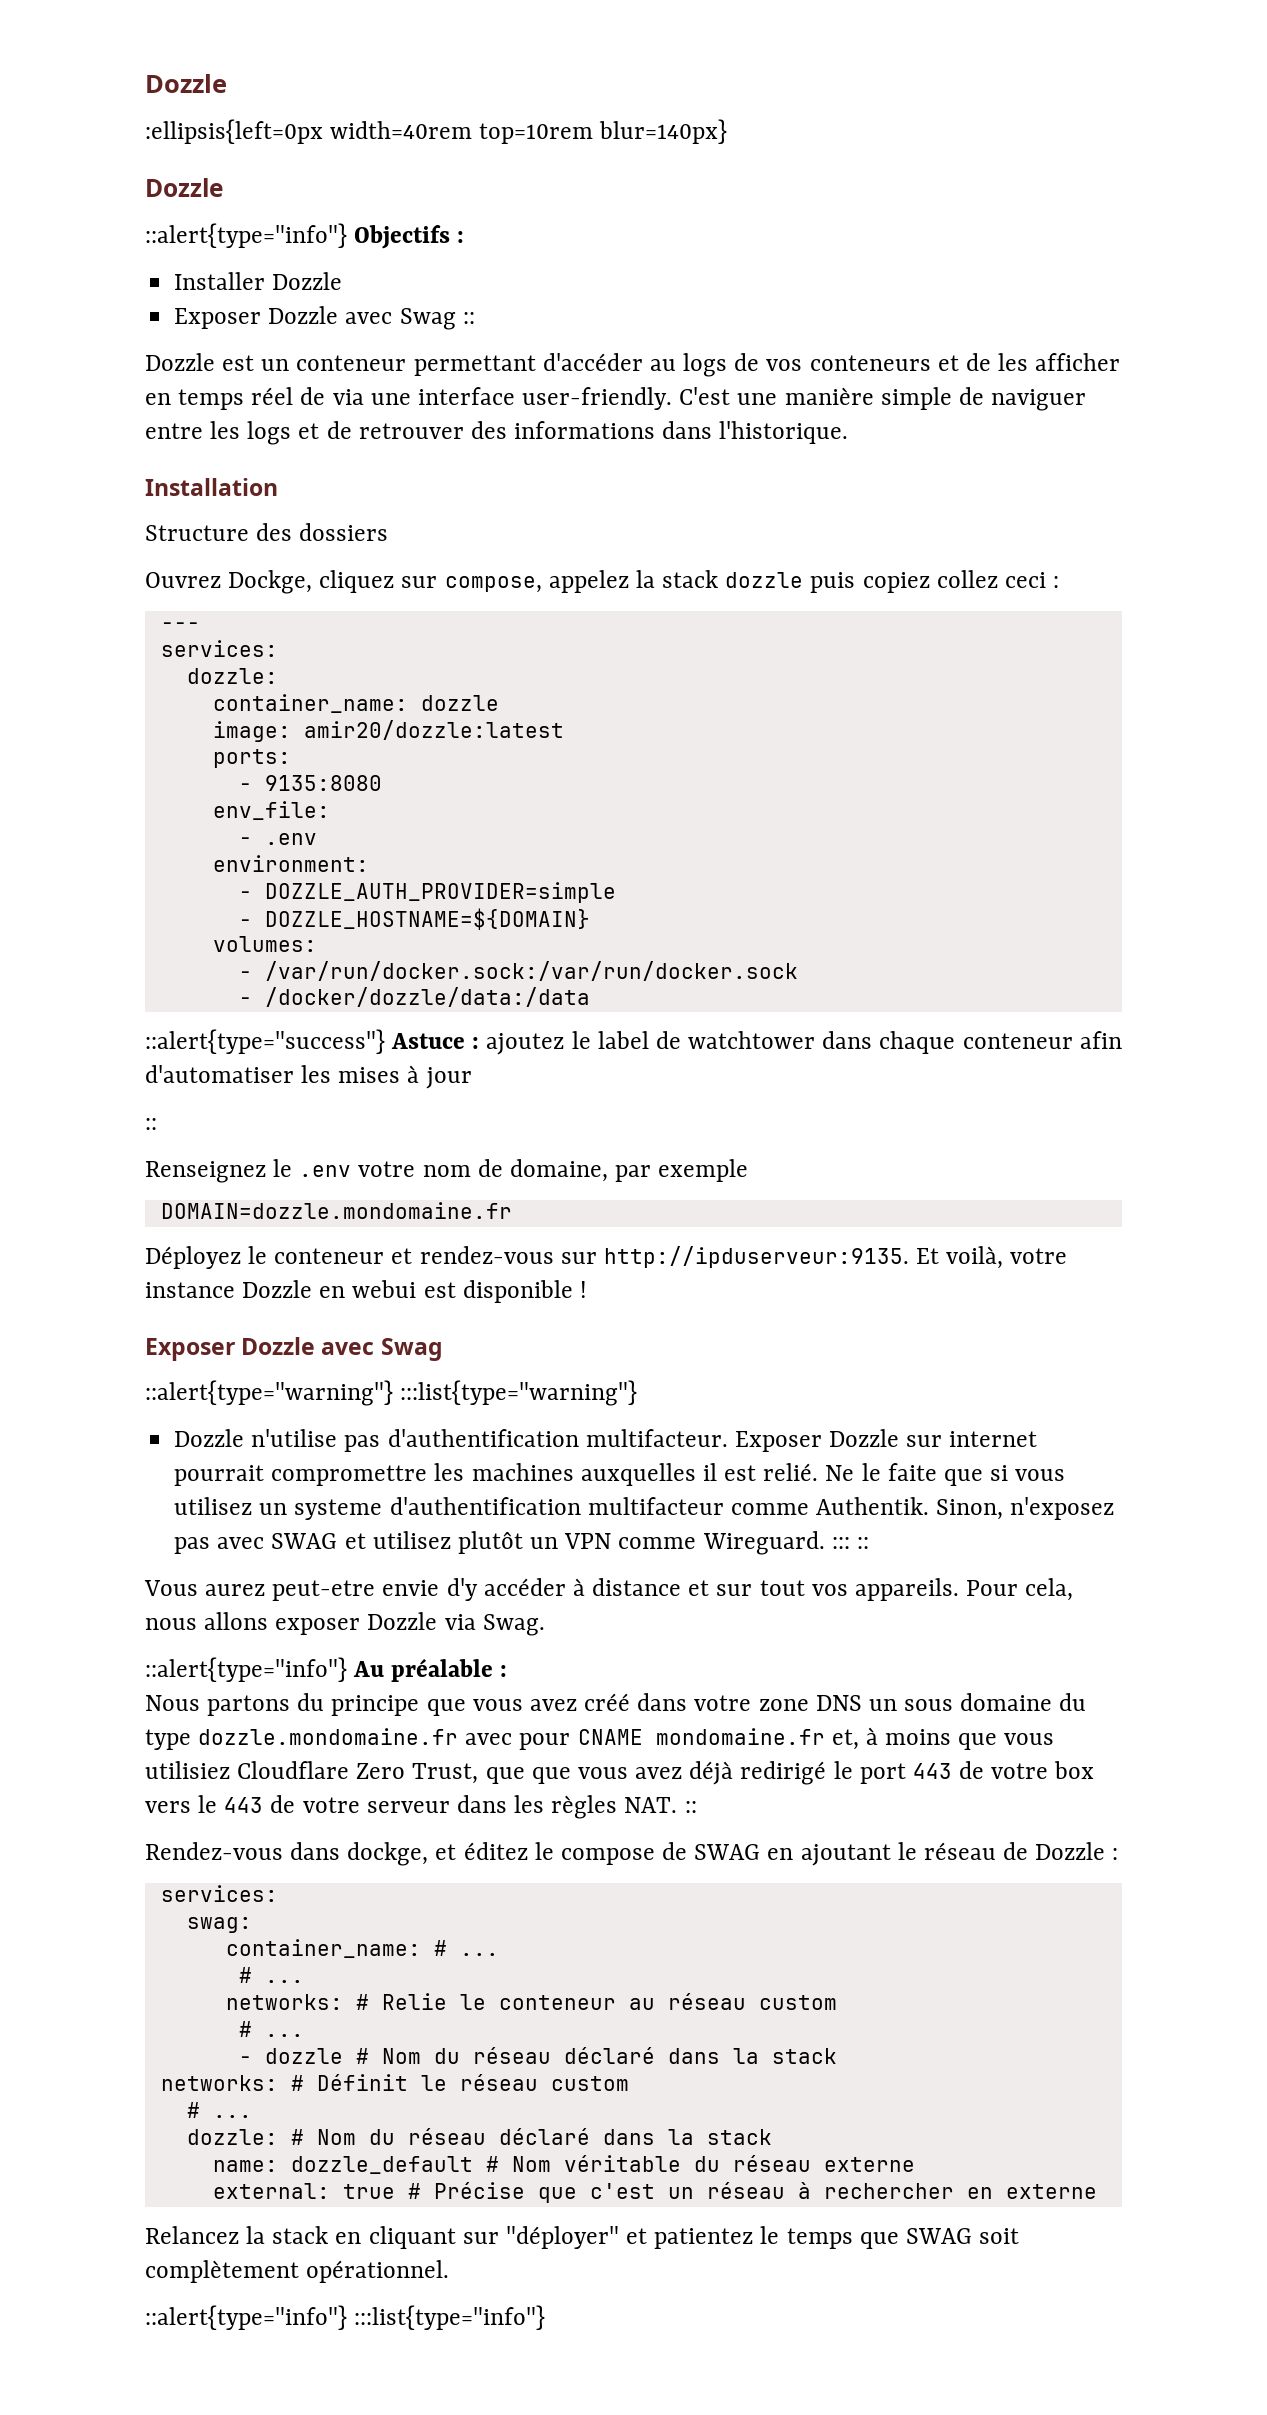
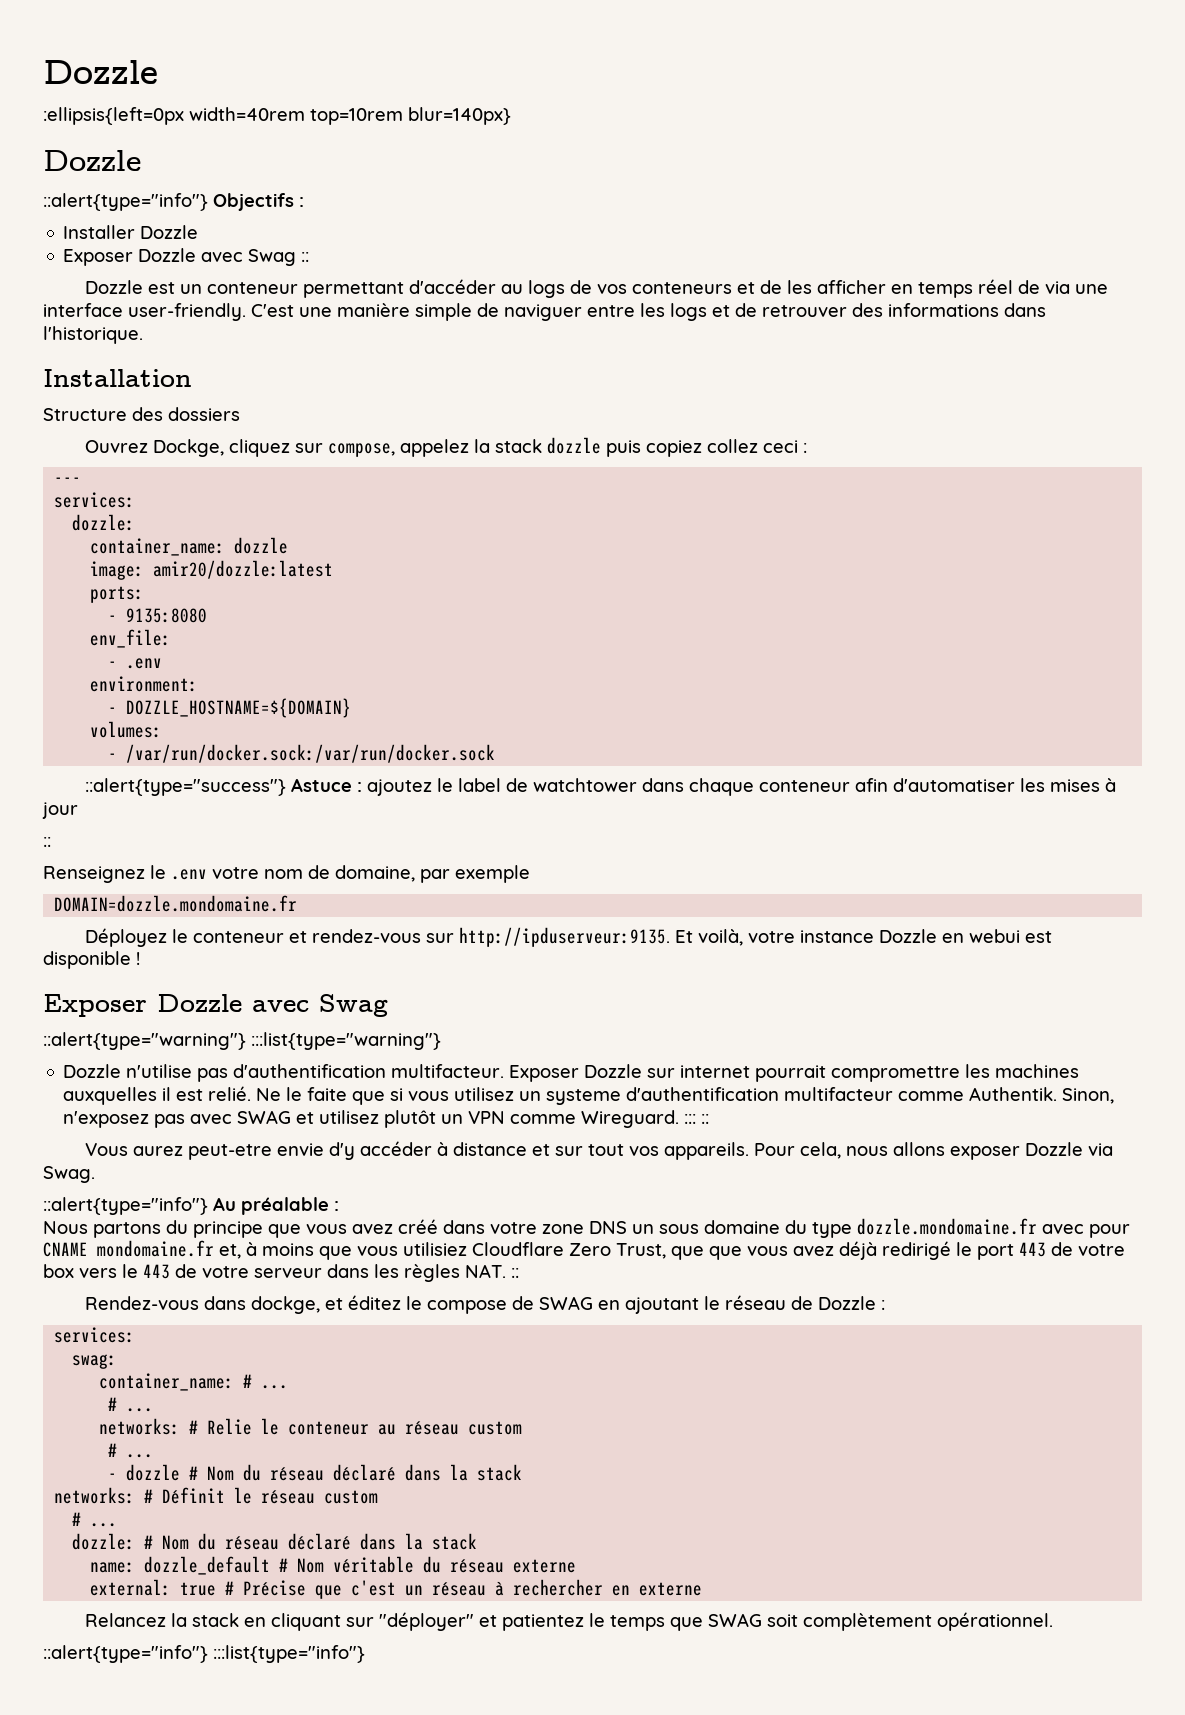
- - DOZZLE_AUTH_PROVIDER=simple
- - /docker/dozzle/data:/data

